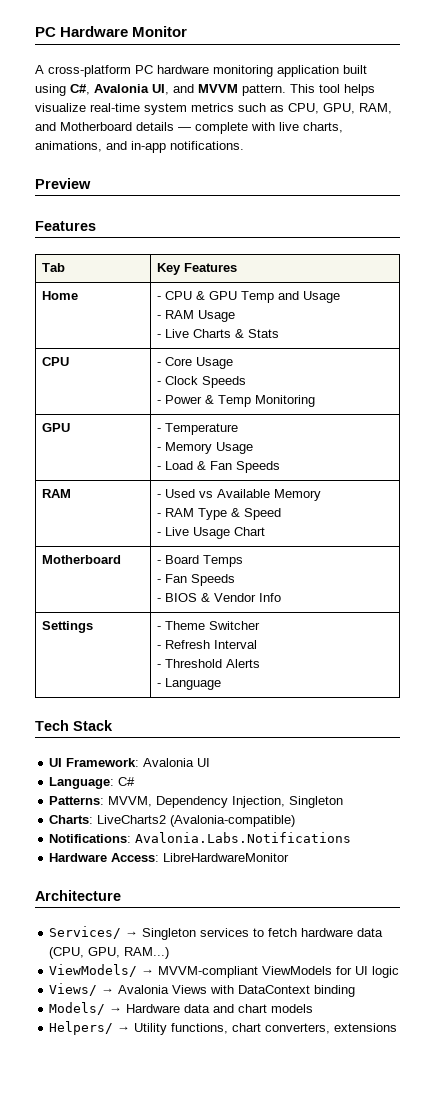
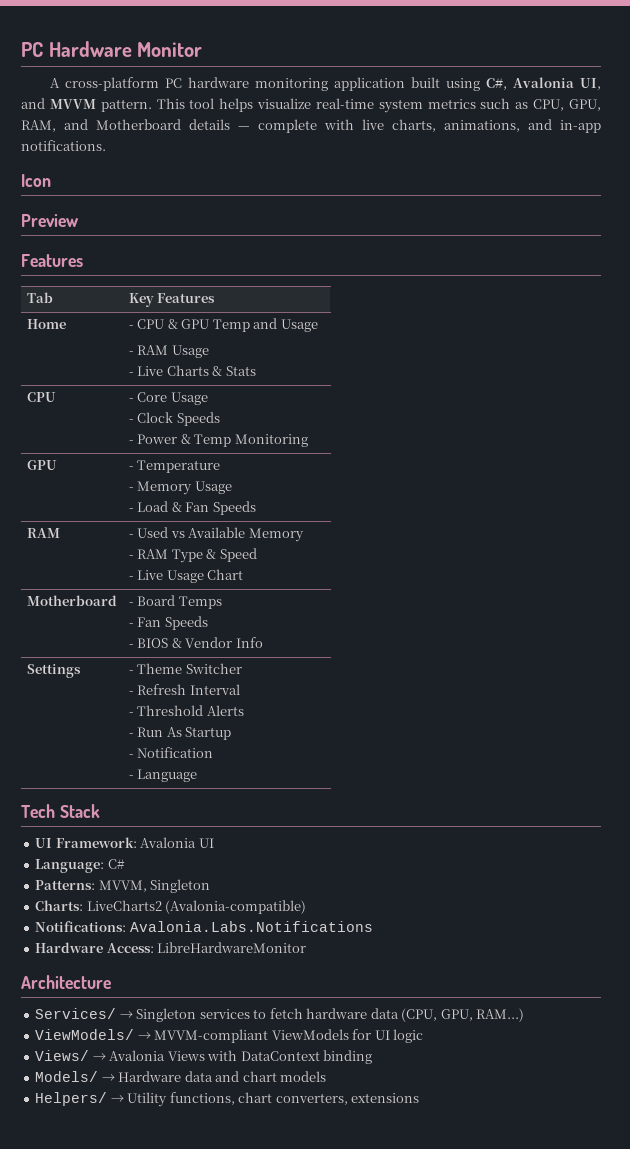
+ Icon
  Settings | - Theme Switcher
  - Refresh Interval
  - Threshold Alerts
+ - Run As Startup
+ - Notification
- Patterns: MVVM, Dependency Injection, Singleton
+ Patterns: MVVM, Singleton

